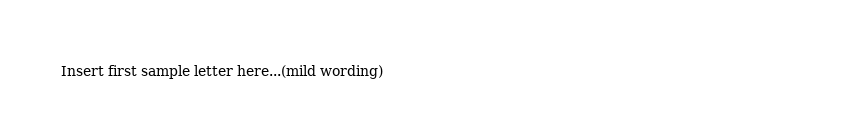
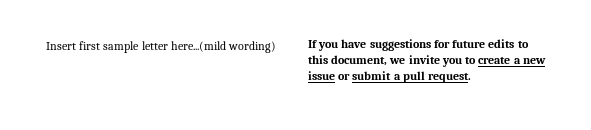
+ If you have suggestions for future edits to this document, we invite you to create a new issue or submit a pull request.

